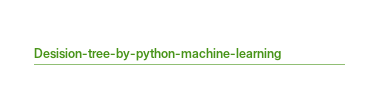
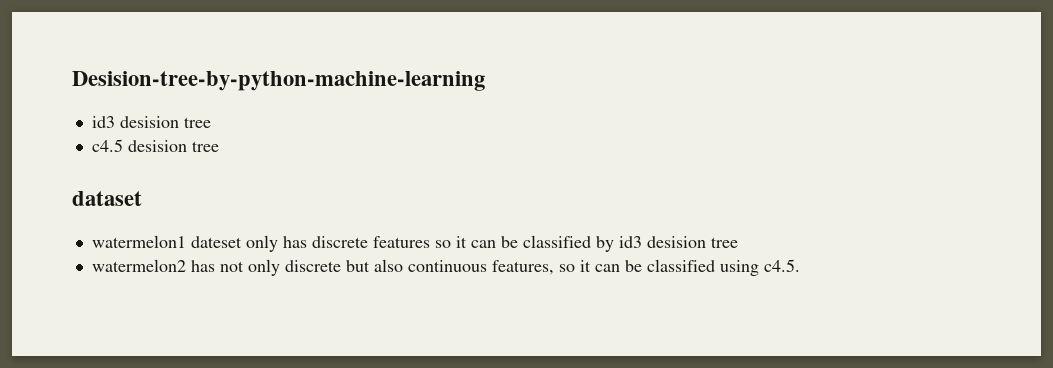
  Desision-tree-by-python-machine-learning
+ id3 desision tree
+ c4.5 desision tree
+ dataset
+ watermelon1 dateset only has discrete features so it can be classified by id3 desision tree
+ watermelon2 has not only discrete but also continuous features, so it can be classified using c4.5.

